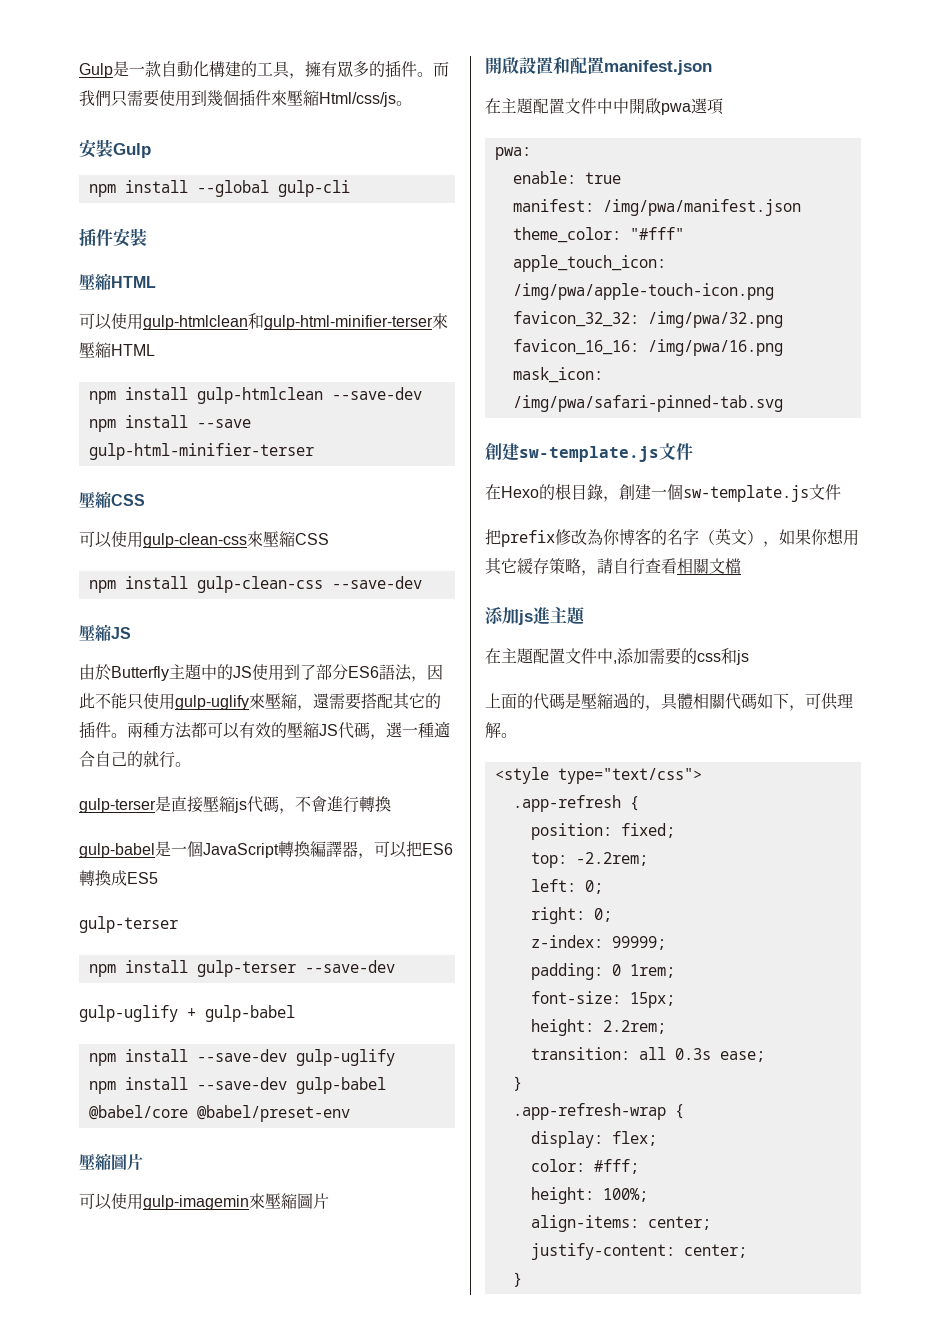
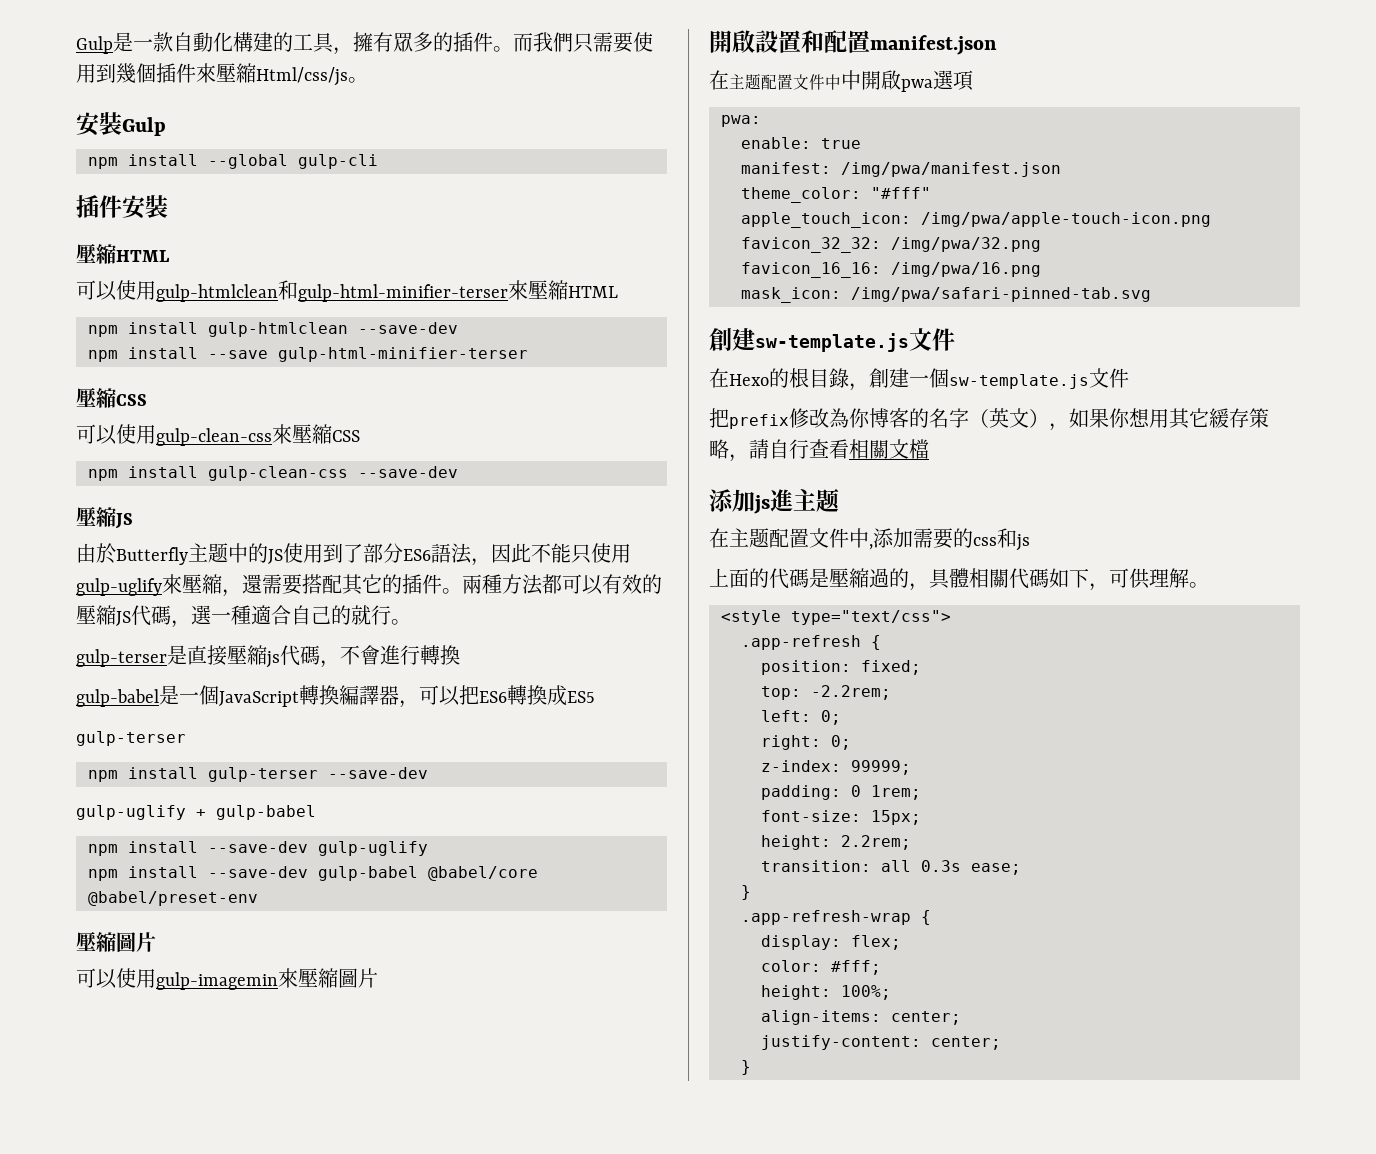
- 由於Butterfly主題中的JS使用到了部分ES6語法，因此不能只使用gulp-uglify來壓縮，還需要搭配其它的插件。
+ 由於Butterfly主题中的JS使用到了部分ES6語法，因此不能只使用gulp-uglify來壓縮，還需要搭配其它的插件。
- 在主題配置文件中中開啟pwa選項
+ 在主题配置文件中中開啟pwa選項
- 添加js進主題
- 在主題配置文件中,添加需要的css和js
+ 添加js進主题
+ 在主题配置文件中,添加需要的css和js

